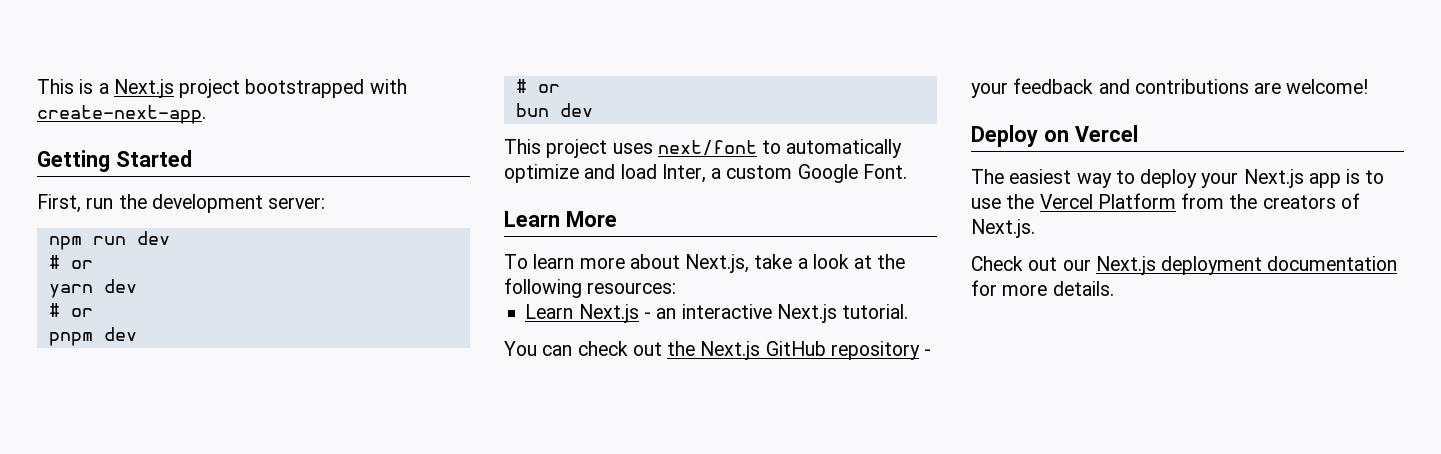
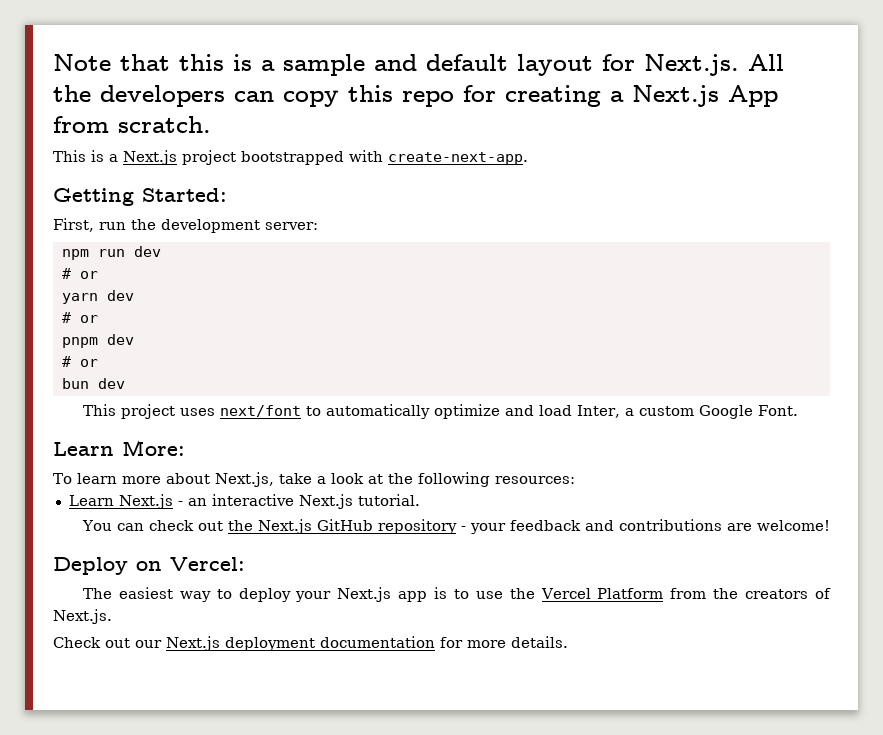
+ Note that this is a sample and default layout for Next.js. All the developers can copy this repo for creating a Next.js App from scratch.
- Getting Started
+ Getting Started:
- Learn More
+ Learn More:
- Deploy on Vercel
+ Deploy on Vercel:

